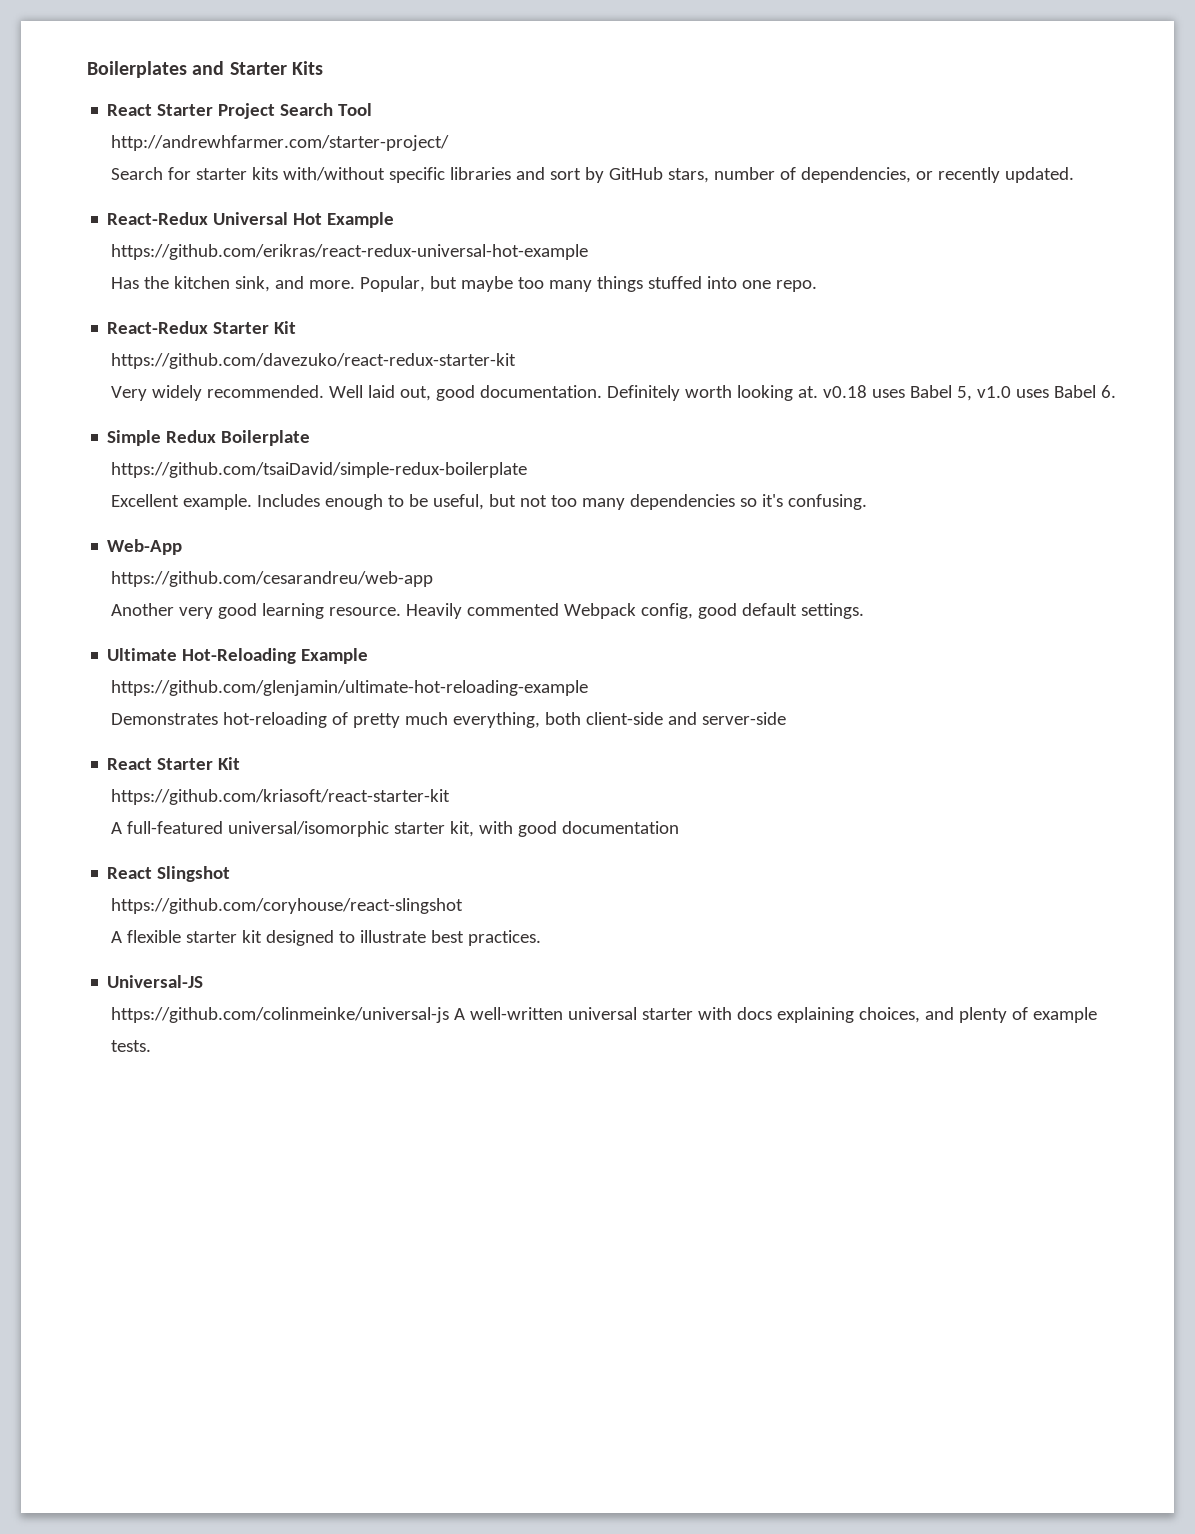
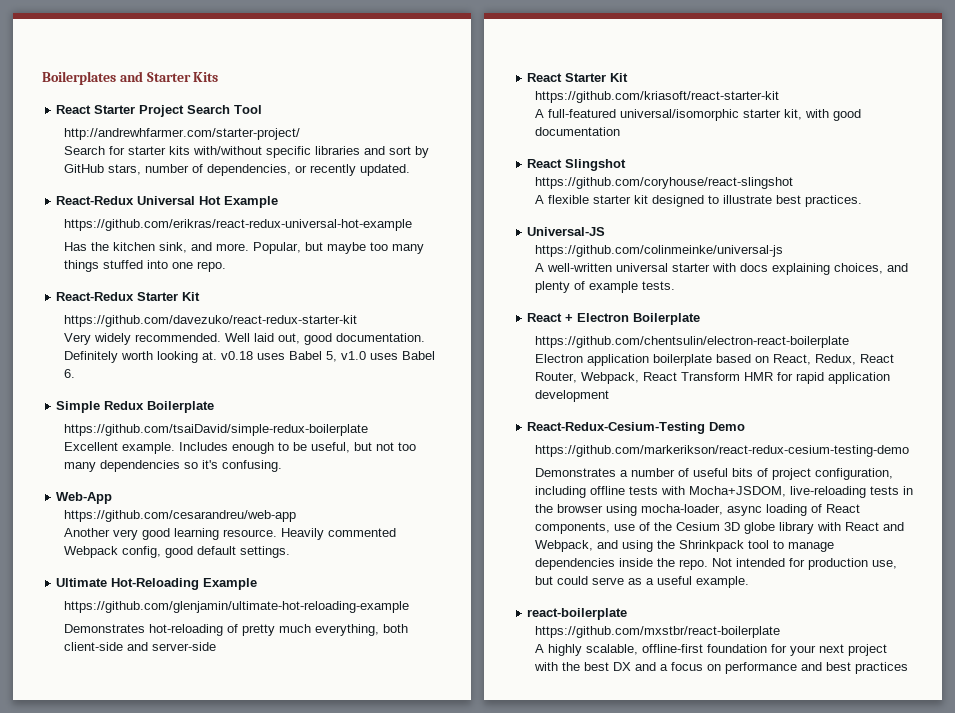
- https://github.com/colinmeinke/universal-js A well-written universal starter with docs explaining choices, and plenty of example tests.
+ https://github.com/colinmeinke/universal-js
+ A well-written universal starter with docs explaining choices, and plenty of example tests.
+ React + Electron Boilerplate
+ https://github.com/chentsulin/electron-react-boilerplate
+ Electron application boilerplate based on React, Redux, React Router, Webpack, React Transform HMR for rapid application development
+ React-Redux-Cesium-Testing Demo
+ https://github.com/markerikson/react-redux-cesium-testing-demo
+ Demonstrates a number of useful bits of project configuration, including offline tests with Mocha+JSDOM, live-reloading tests in the browser using mocha-loader, async loading of React components, use of the Cesium 3D globe library with React and Webpack, and using the Shrinkpack tool to manage dependencies inside the repo. Not intended for production use, but could serve as a useful example.
+ react-boilerplate
+ https://github.com/mxstbr/react-boilerplate
+ A highly scalable, offline-first foundation for your next project with the best DX and a focus on performance and best practices

